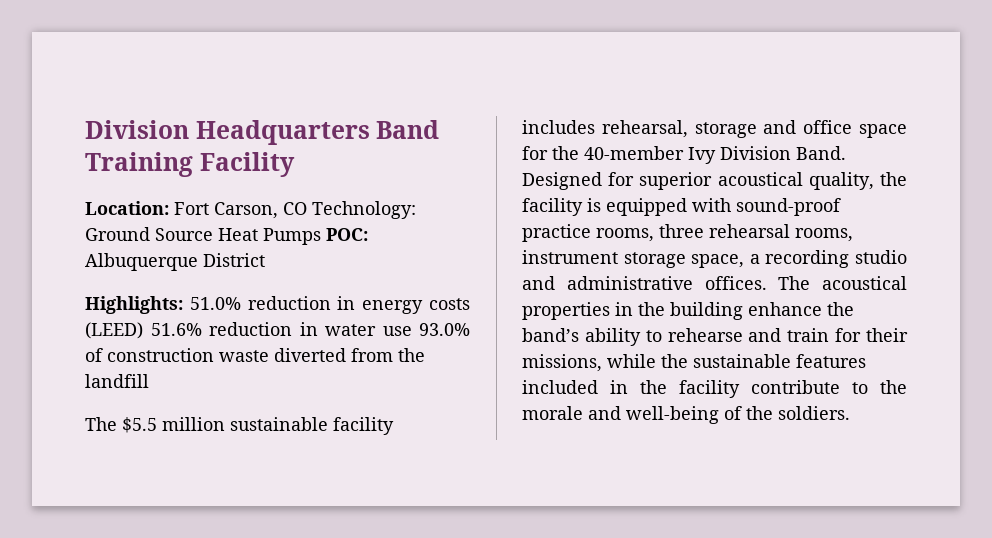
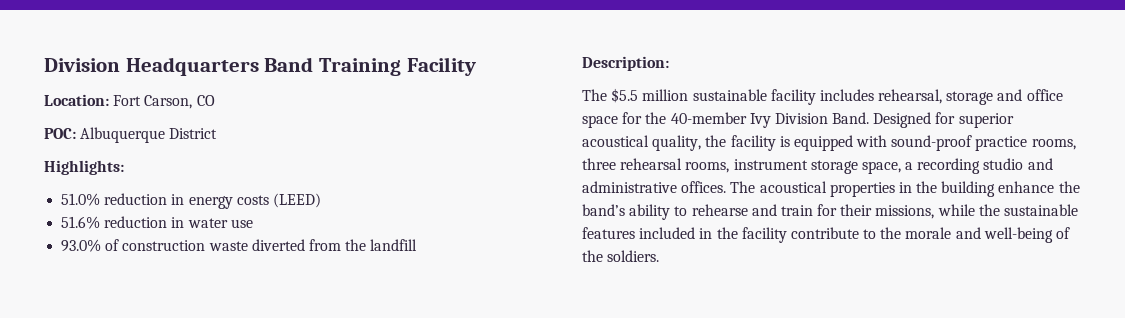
- Location: Fort Carson, CO Technology: Ground Source Heat Pumps POC: Albuquerque District
+ Location: Fort Carson, CO
+ POC: Albuquerque District
- Highlights: 51.0% reduction in energy costs (LEED) 51.6% reduction in water use 93.0% of construction waste diverted from the landfill
+ Highlights:
+ 51.0% reduction in energy costs (LEED)
+ 51.6% reduction in water use
+ 93.0% of construction waste diverted from the landfill
+ Description:

